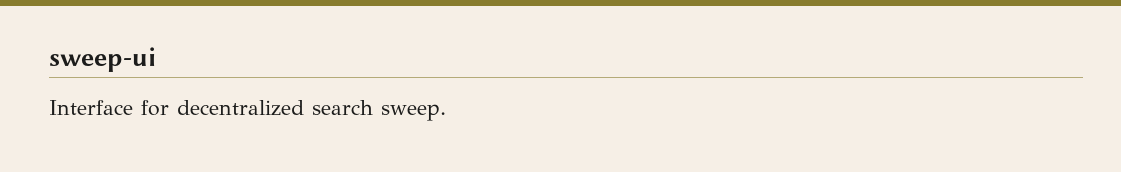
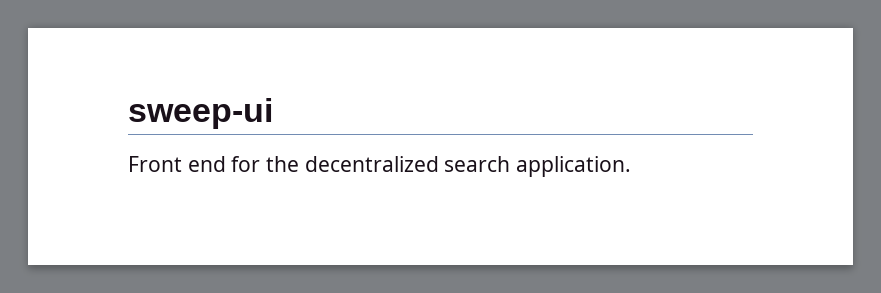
- Interface for decentralized search sweep.
+ Front end for the decentralized search application.

